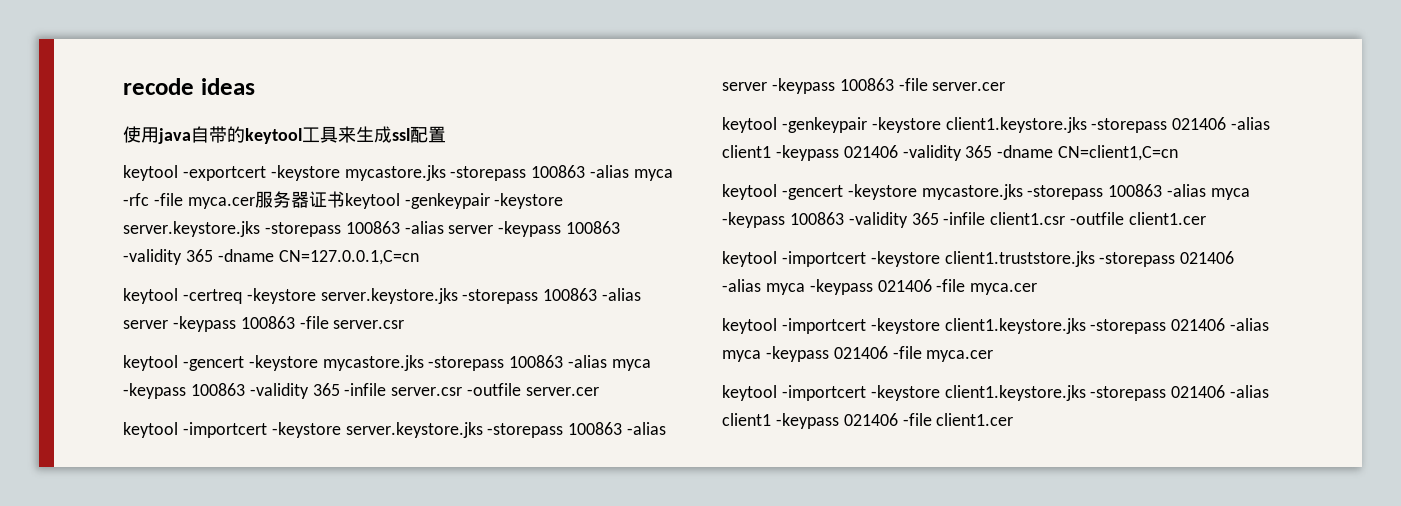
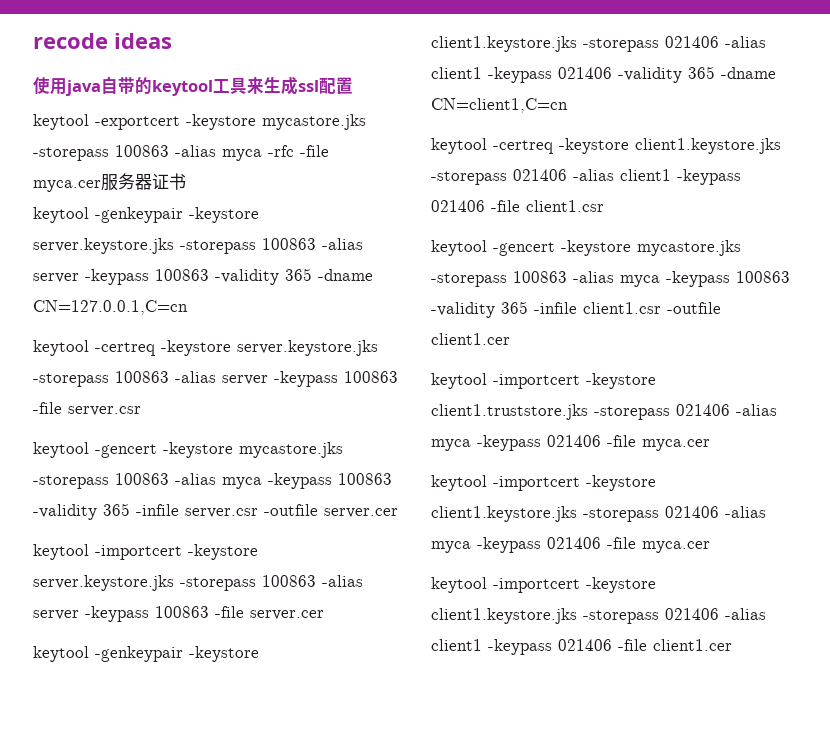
- keytool -exportcert -keystore mycastore.jks -storepass 100863 -alias myca -rfc -file myca.cer服务器证书keytool -genkeypair -keystore server.keystore.jks -storepass 100863 -alias server -keypass 100863 -validity 365 -dname CN=127.0.0.1,C=cn
+ keytool -exportcert -keystore mycastore.jks -storepass 100863 -alias myca -rfc -file myca.cer服务器证书
+ keytool -genkeypair -keystore server.keystore.jks -storepass 100863 -alias server -keypass 100863 -validity 365 -dname CN=127.0.0.1,C=cn
+ keytool -certreq -keystore client1.keystore.jks -storepass 021406 -alias client1 -keypass 021406 -file client1.csr

